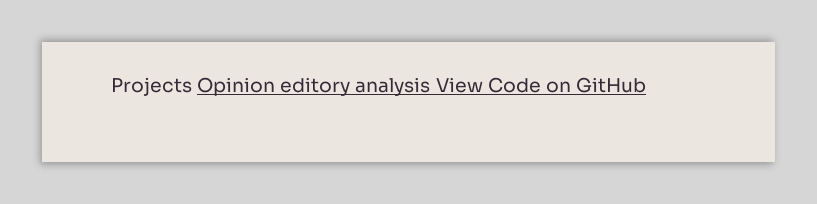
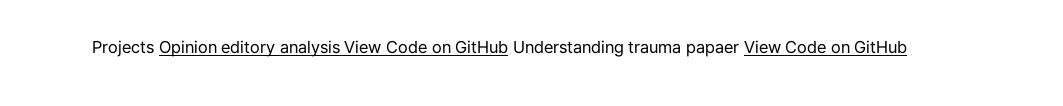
- Projects Opinion editory analysis View Code on GitHub
+ Projects Opinion editory analysis View Code on GitHub Understanding trauma papaer View Code on GitHub

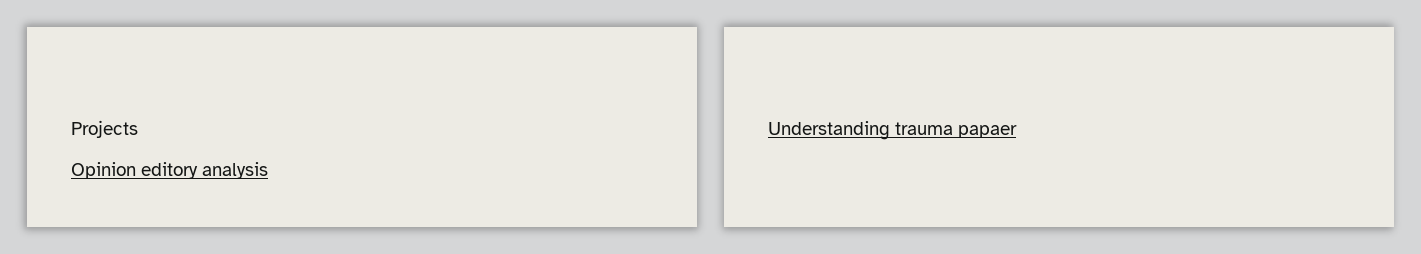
- Projects Opinion editory analysis View Code on GitHub Understanding trauma papaer View Code on GitHub
+ Projects
+ Opinion editory analysis
+ Understanding trauma papaer

